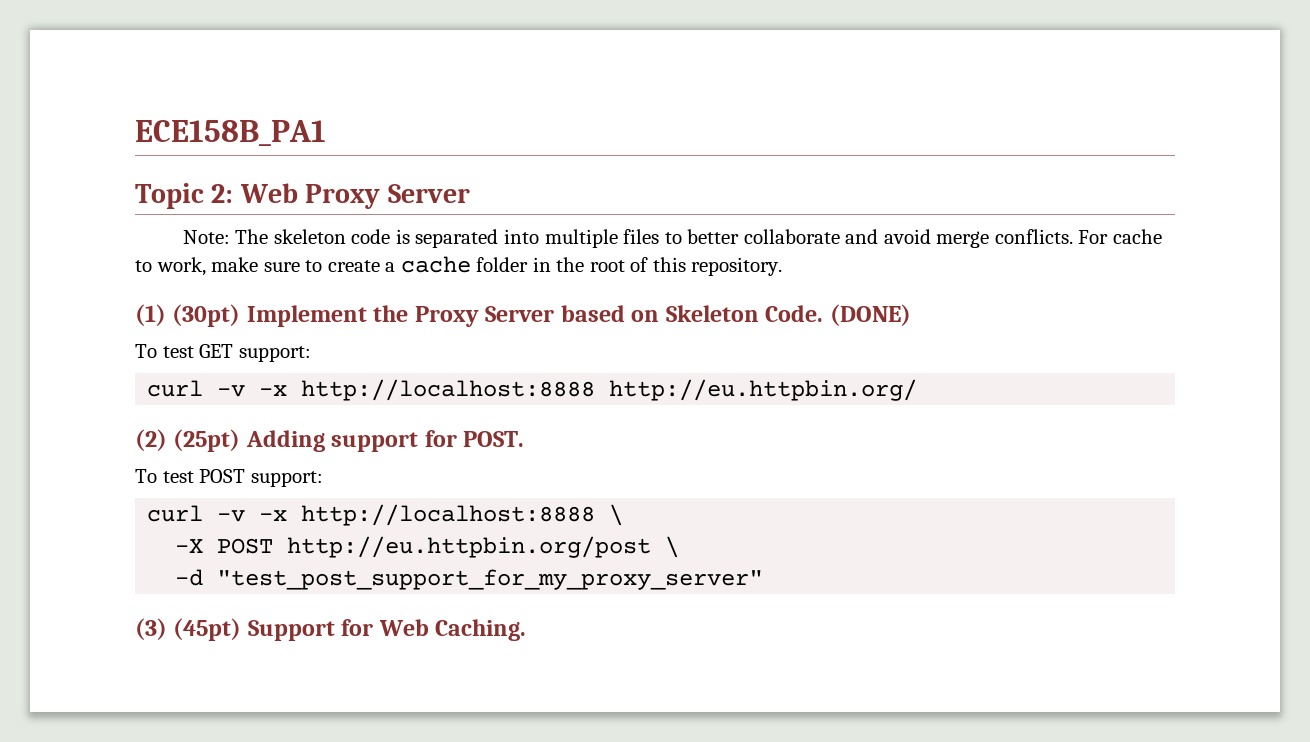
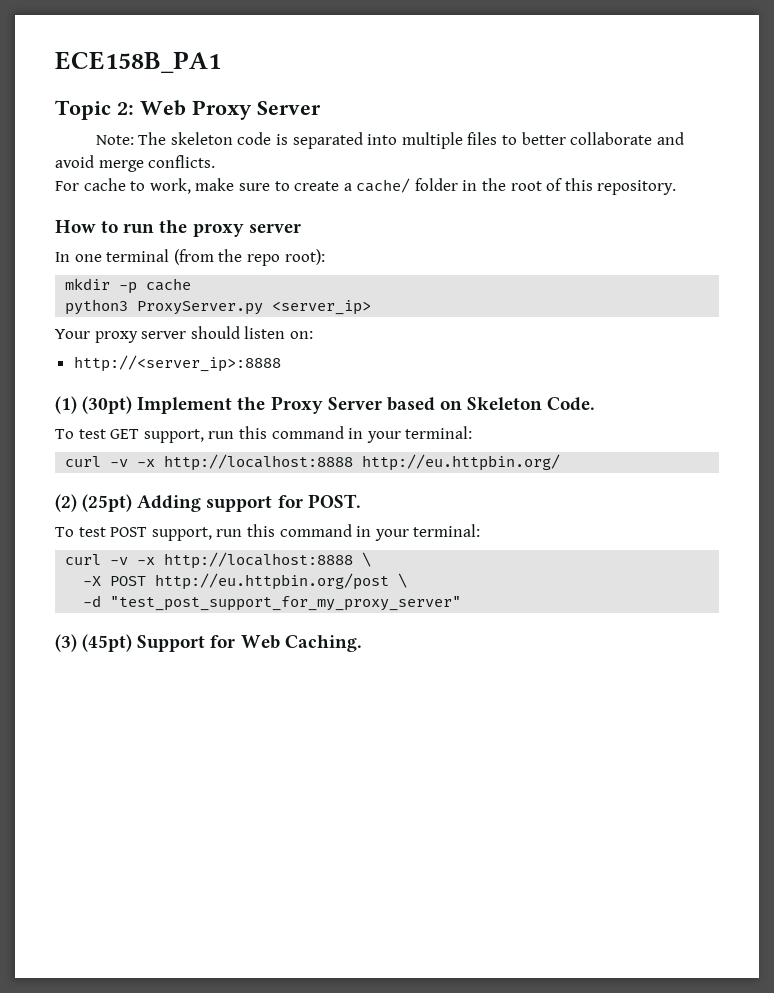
- Note: The skeleton code is separated into multiple files to better collaborate and avoid merge conflicts. For cache to work, make sure to create a cache folder in the root of this repository.
+ Note: The skeleton code is separated into multiple files to better collaborate and avoid merge conflicts.
+ For cache to work, make sure to create a cache/ folder in the root of this repository.
+ How to run the proxy server
+ In one terminal (from the repo root):
+ mkdir -p cache
+ python3 ProxyServer.py <server_ip>
+ Your proxy server should listen on:
+ http://<server_ip>:8888
- (DONE)
- To test GET support:
+ To test GET support, run this command in your terminal:
- To test POST support:
+ To test POST support, run this command in your terminal:

